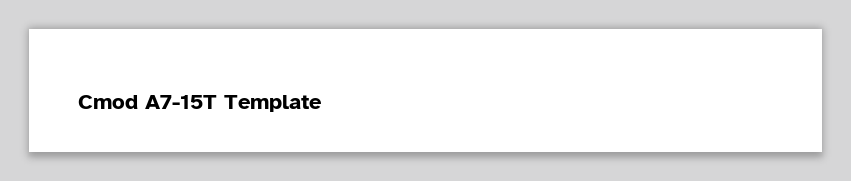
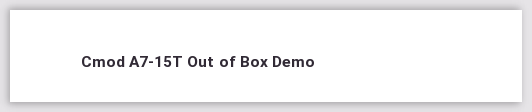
- Cmod A7-15T Template
+ Cmod A7-15T Out of Box Demo

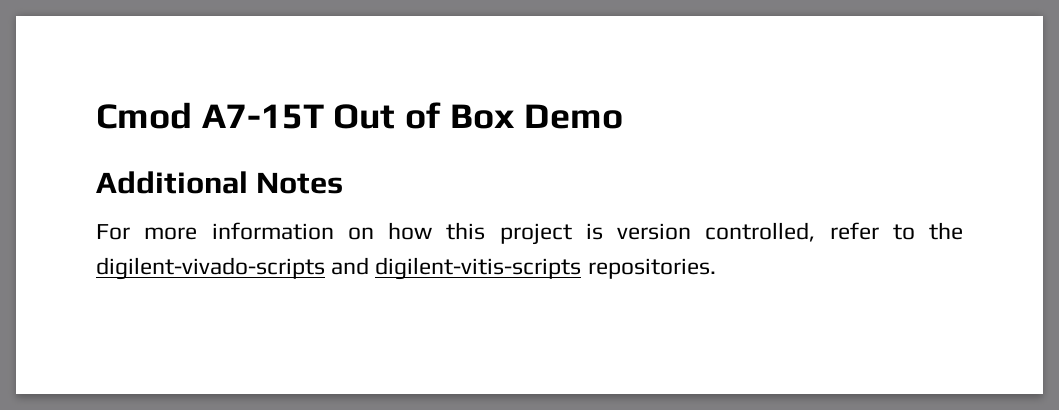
+ Additional Notes
+ For more information on how this project is version controlled, refer to the digilent-vivado-scripts and digilent-vitis-scripts repositories.

